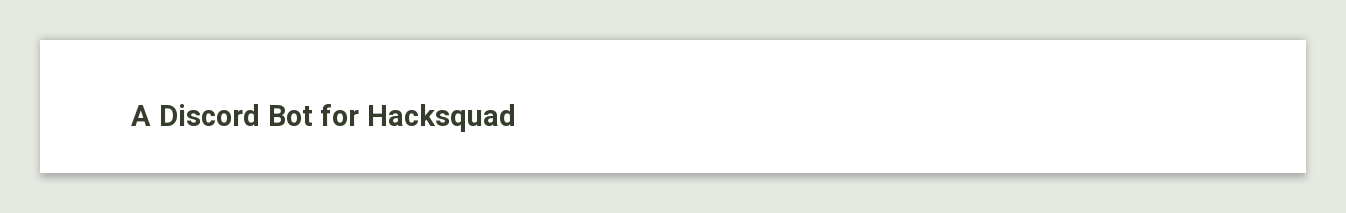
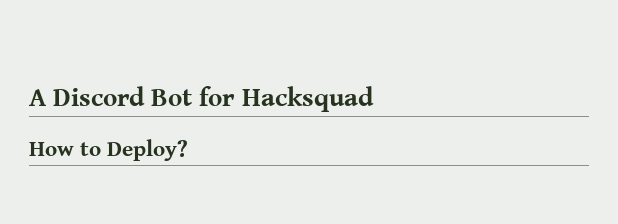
+ How to Deploy?

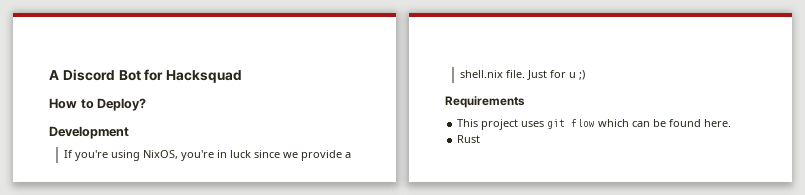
+ Development
+ If you're using NixOS, you're in luck since we provide a shell.nix file. Just for u ;)
+ Requirements
+ This project uses git flow which can be found here.
+ Rust

